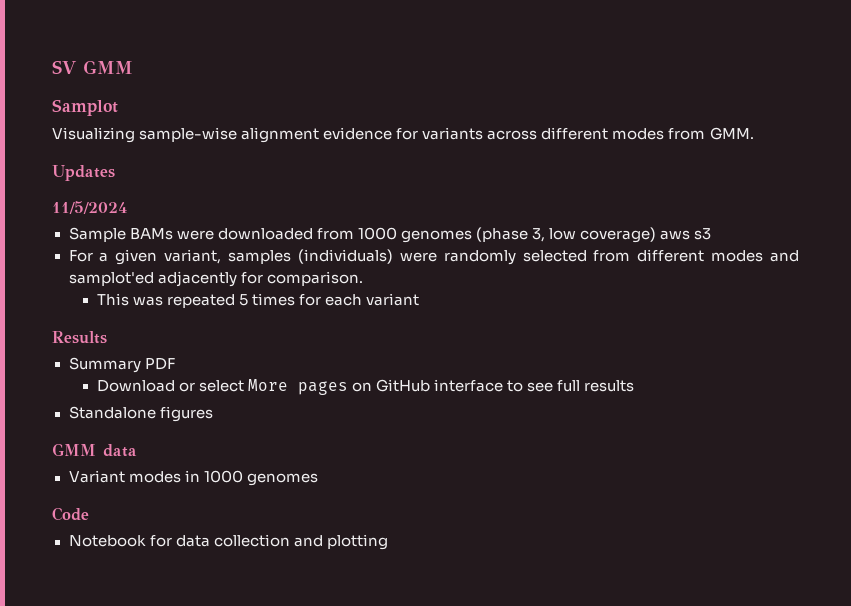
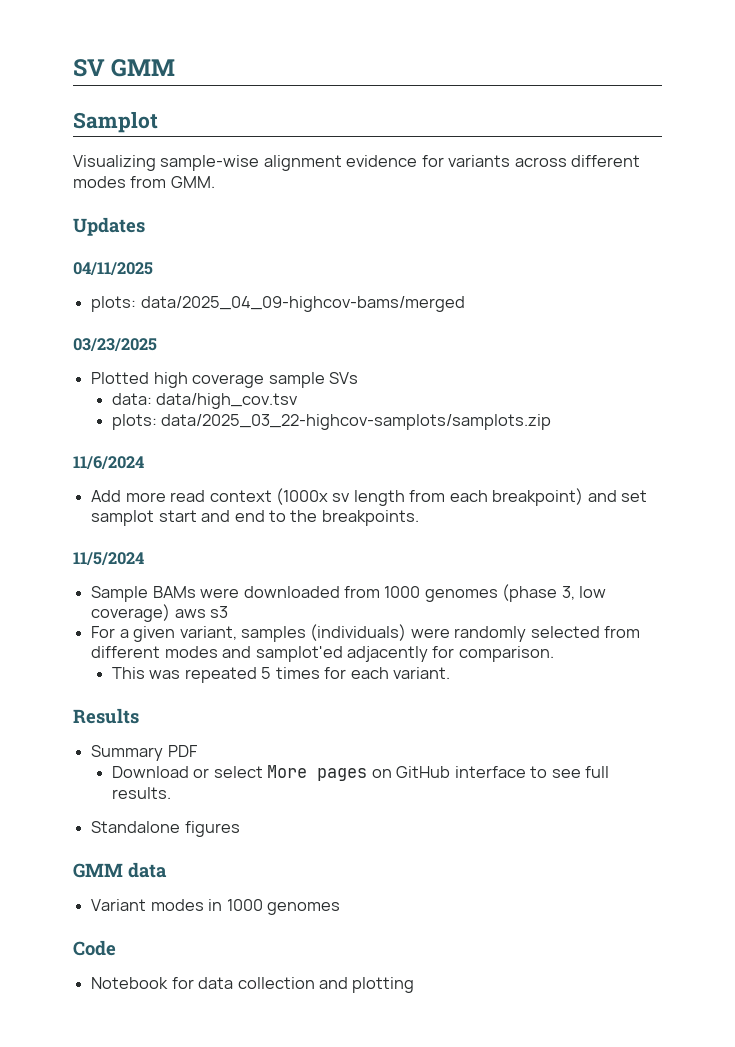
+ 04/11/2025
+ plots: data/2025_04_09-highcov-bams/merged
+ 03/23/2025
+ Plotted high coverage sample SVs
+ data: data/high_cov.tsv
+ plots: data/2025_03_22-highcov-samplots/samplots.zip
+ 11/6/2024
+ Add more read context (1000x sv length from each breakpoint) and set samplot start and end to the breakpoints.
- This was repeated 5 times for each variant
+ This was repeated 5 times for each variant.
- Download or select More pages on GitHub interface to see full results
+ Download or select More pages on GitHub interface to see full results.

